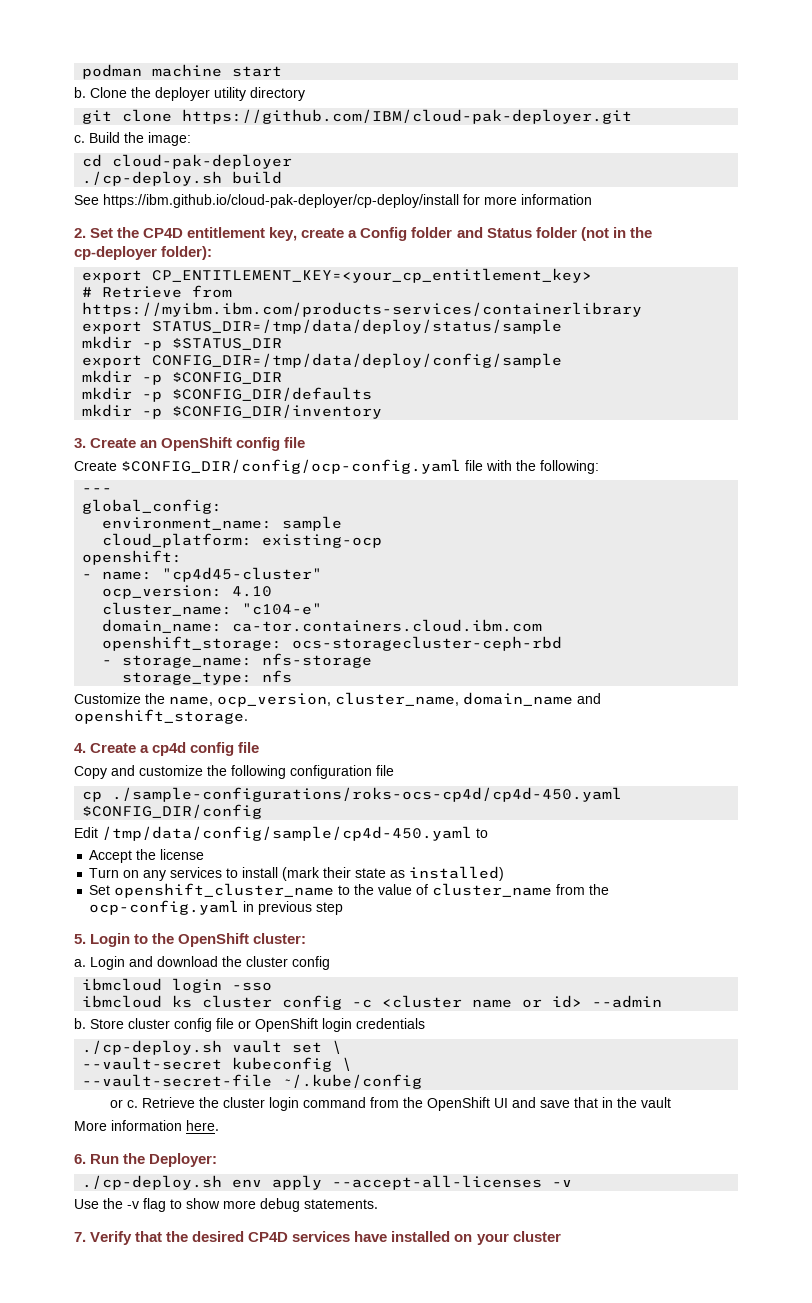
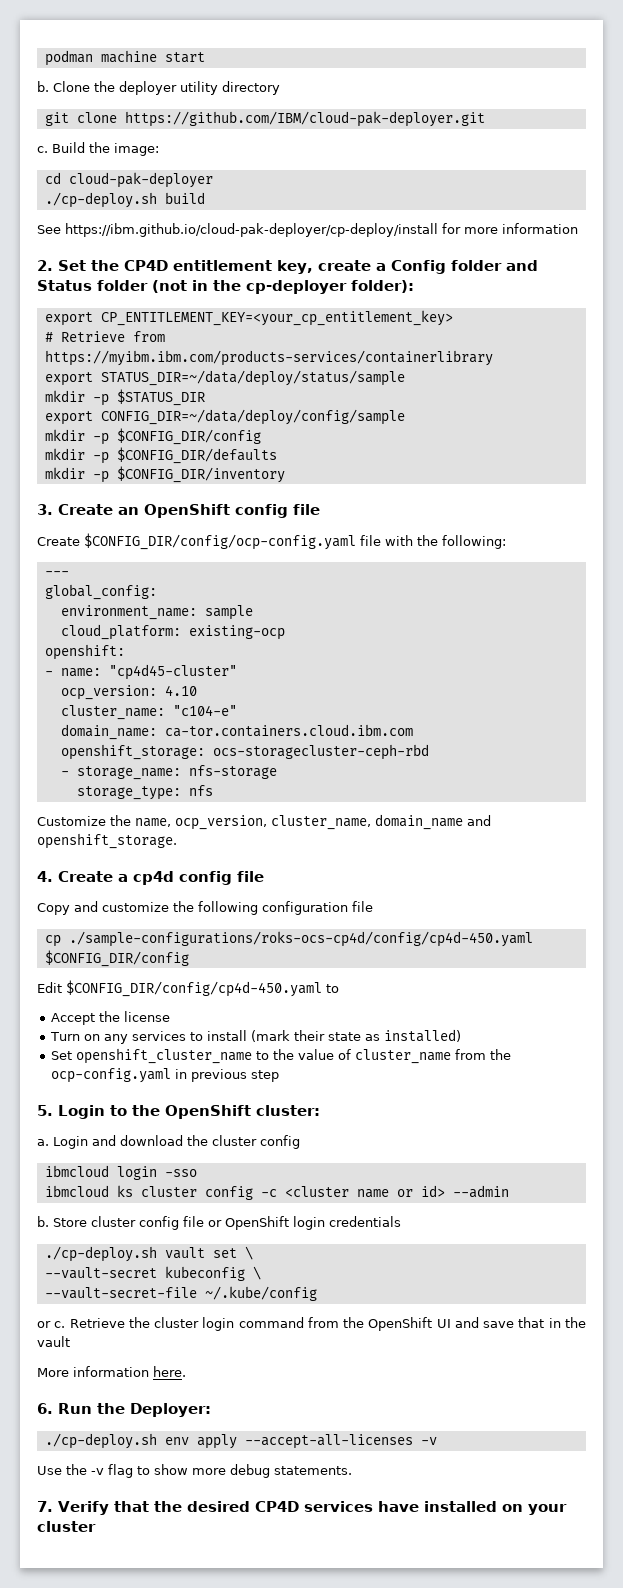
- export STATUS_DIR=/tmp/data/deploy/status/sample
+ export STATUS_DIR=~/data/deploy/status/sample
- export CONFIG_DIR=/tmp/data/deploy/config/sample
- mkdir -p $CONFIG_DIR
+ export CONFIG_DIR=~/data/deploy/config/sample
+ mkdir -p $CONFIG_DIR/config
- cp ./sample-configurations/roks-ocs-cp4d/cp4d-450.yaml $CONFIG_DIR/config
+ cp ./sample-configurations/roks-ocs-cp4d/config/cp4d-450.yaml $CONFIG_DIR/config
- Edit /tmp/data/config/sample/cp4d-450.yaml to
+ Edit $CONFIG_DIR/config/cp4d-450.yaml to

